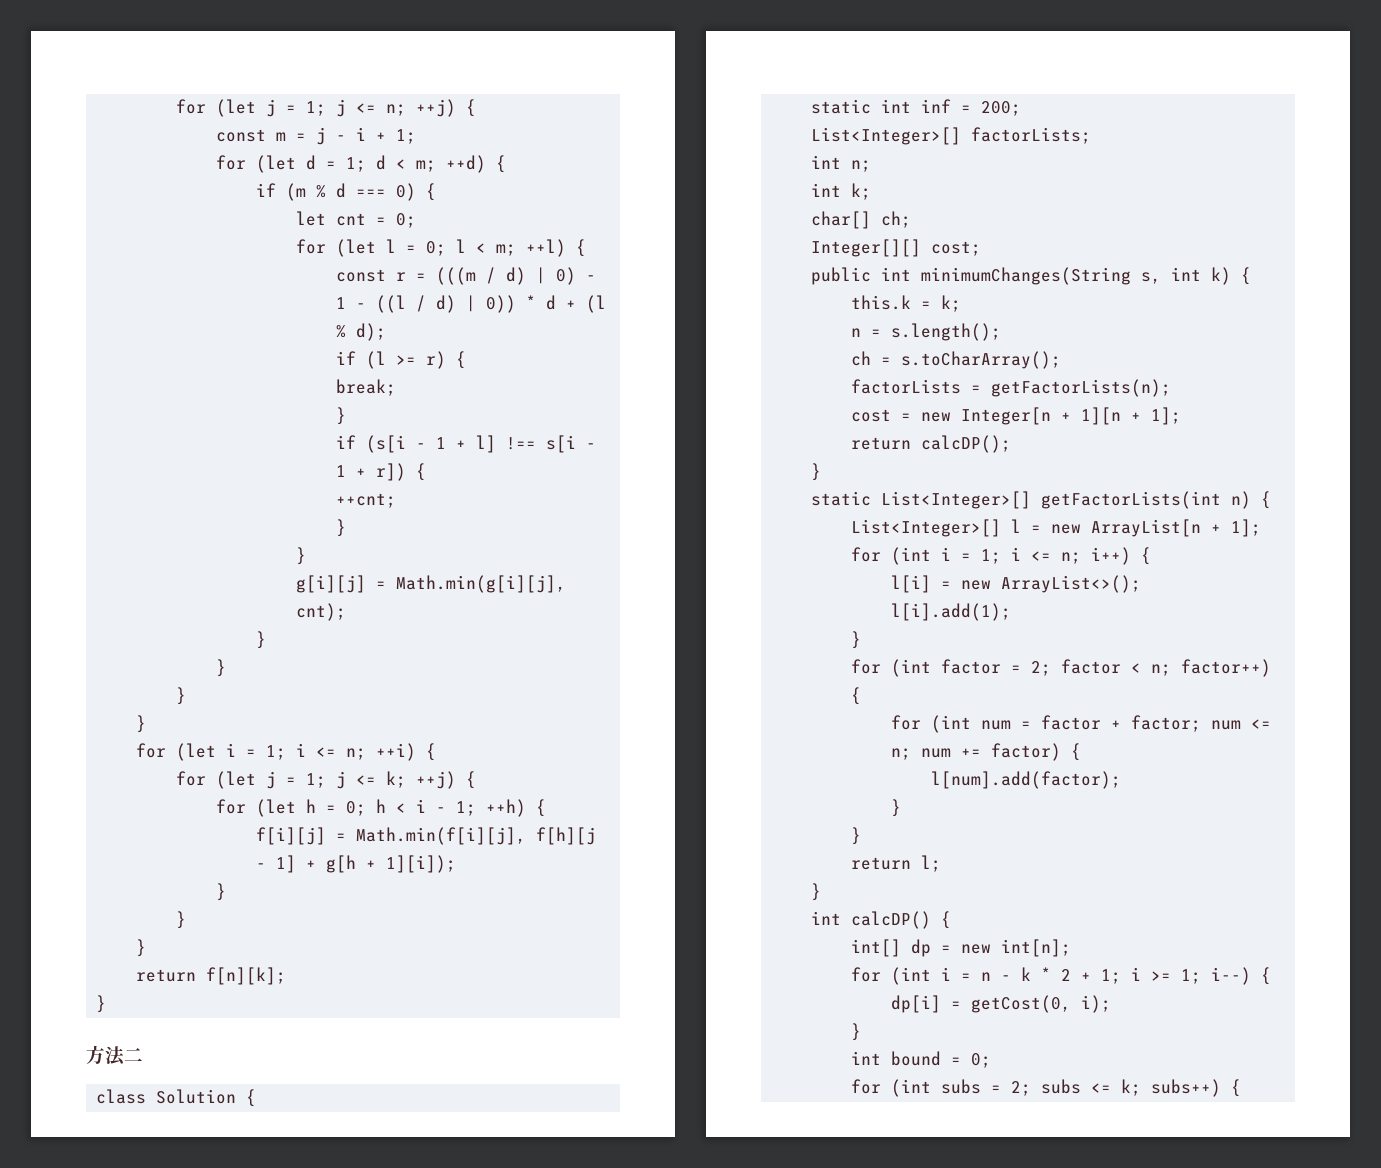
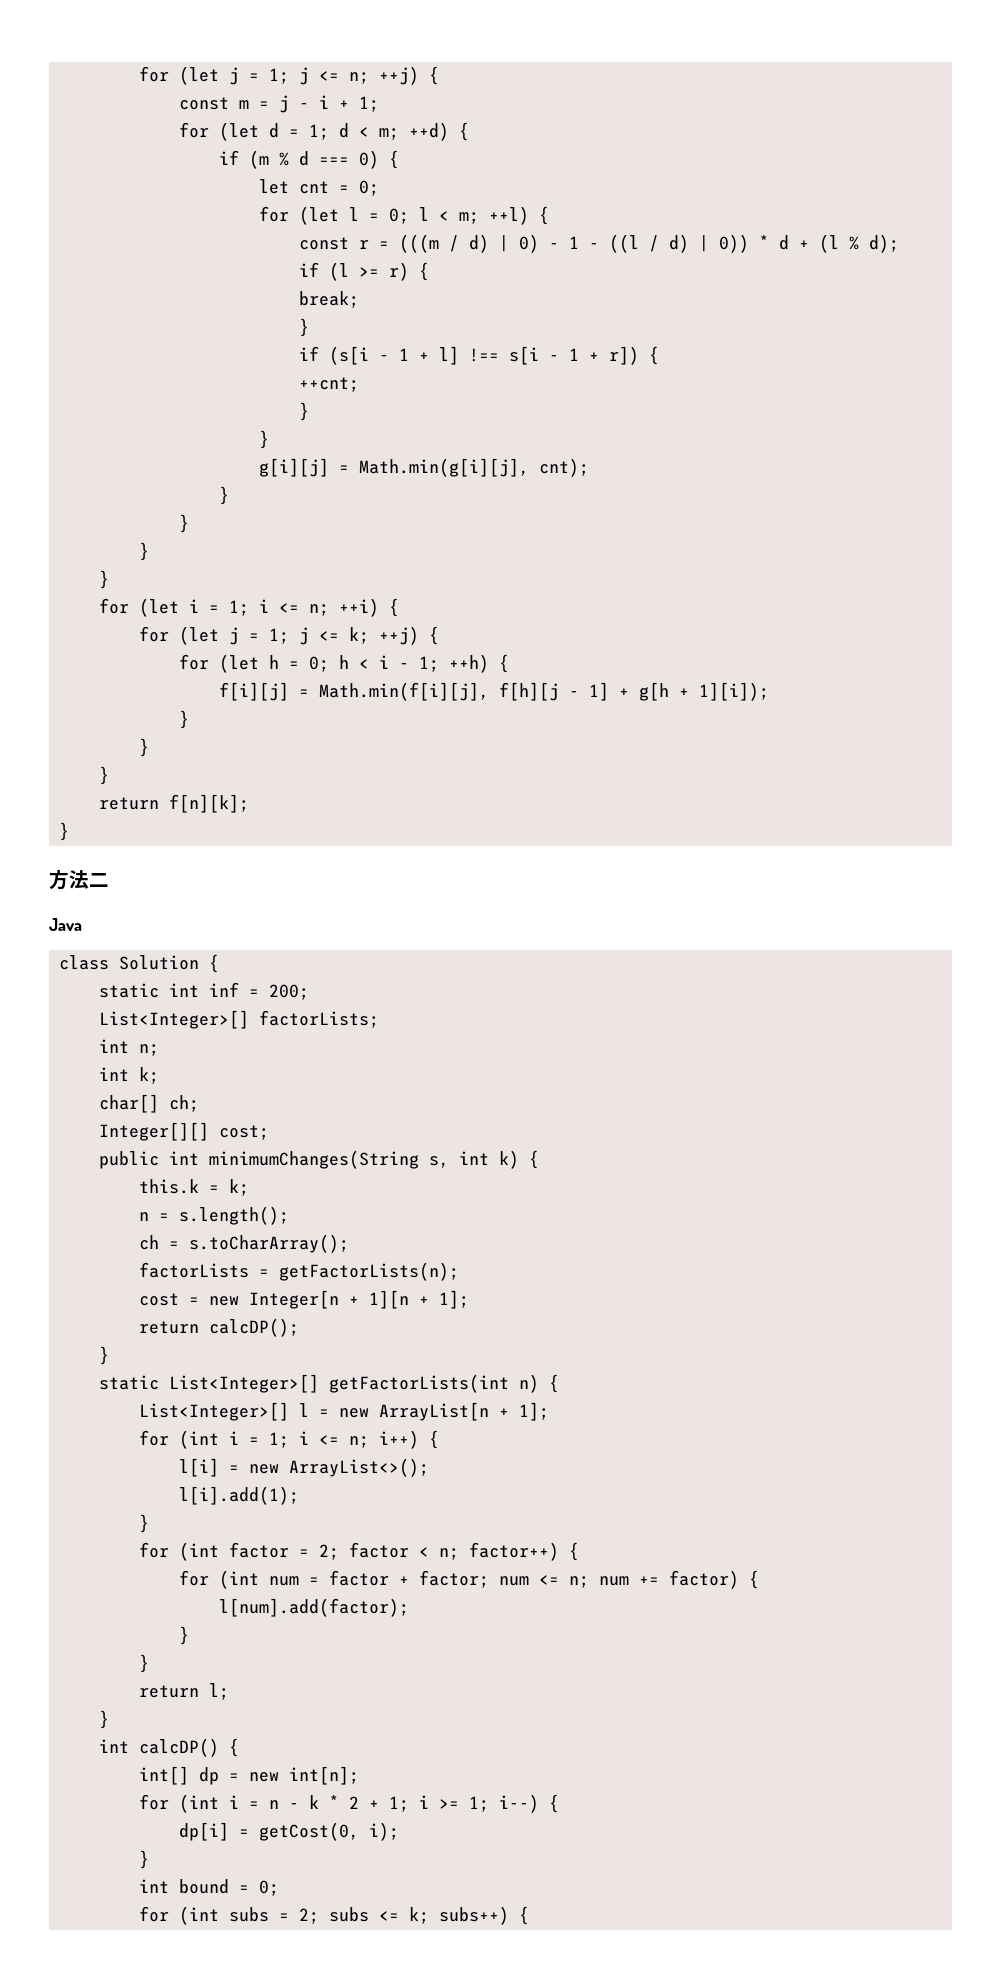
+ Java

